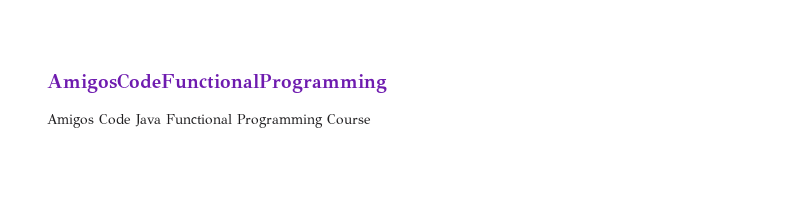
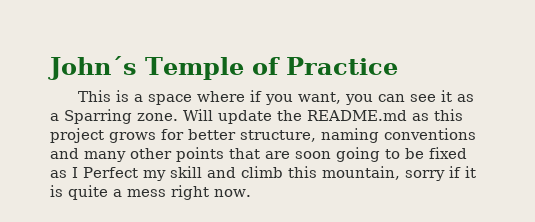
- AmigosCodeFunctionalProgramming
- Amigos Code Java Functional Programming Course
+ John´s Temple of Practice
+ This is a space where if you want, you can see it as a Sparring zone. Will update the README.md as this project grows for better structure, naming conventions and many other points that are soon going to be fixed as I Perfect my skill and climb this mountain, sorry if it is quite a mess right now.

